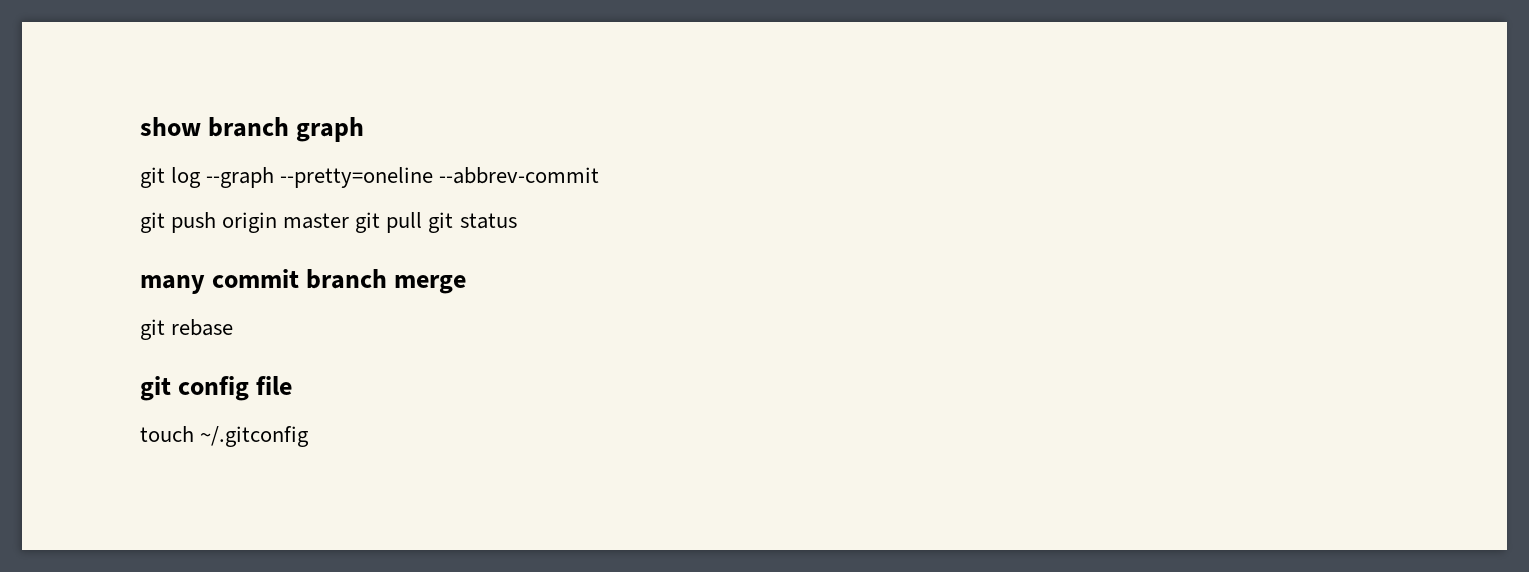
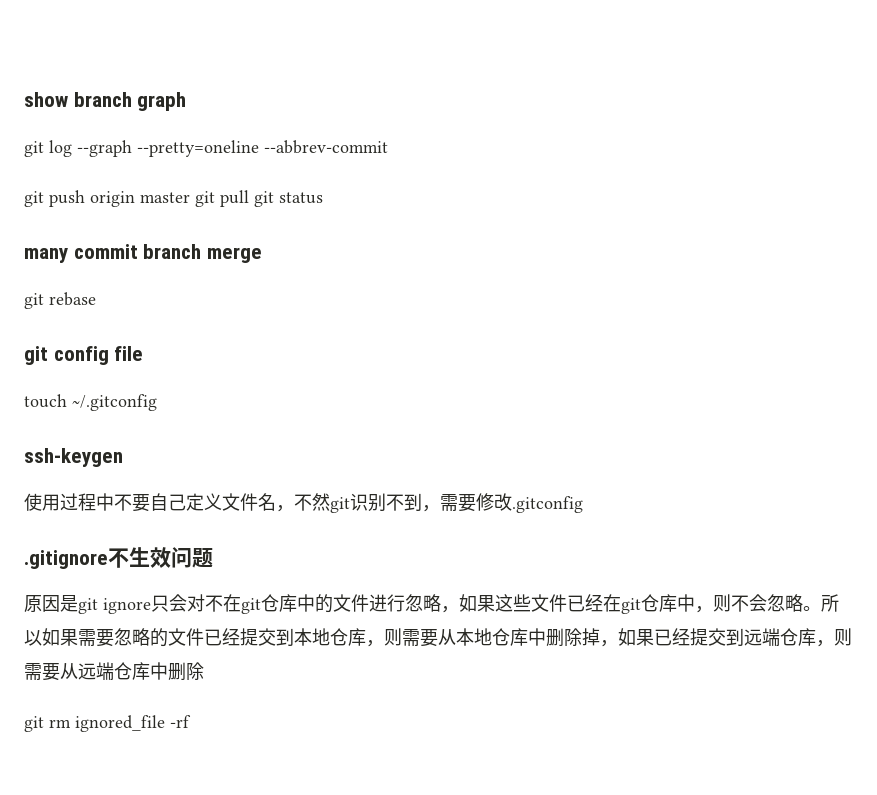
+ ssh-keygen
+ 使用过程中不要自己定义文件名，不然git识别不到，需要修改.gitconfig
+ .gitignore不生效问题
+ 原因是git ignore只会对不在git仓库中的文件进行忽略，如果这些文件已经在git仓库中，则不会忽略。所以如果需要忽略的文件已经提交到本地仓库，则需要从本地仓库中删除掉，如果已经提交到远端仓库，则需要从远端仓库中删除
+ git rm ignored_file -rf

